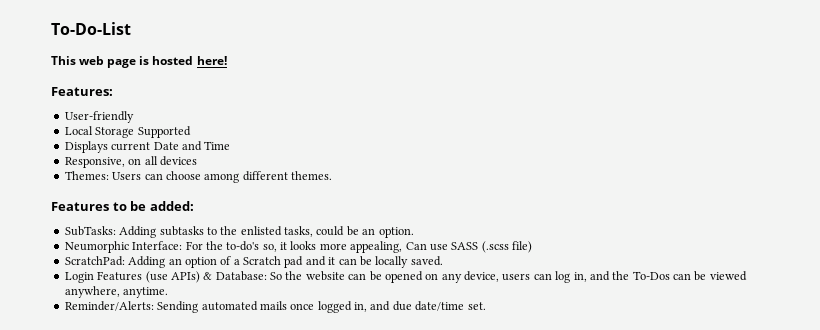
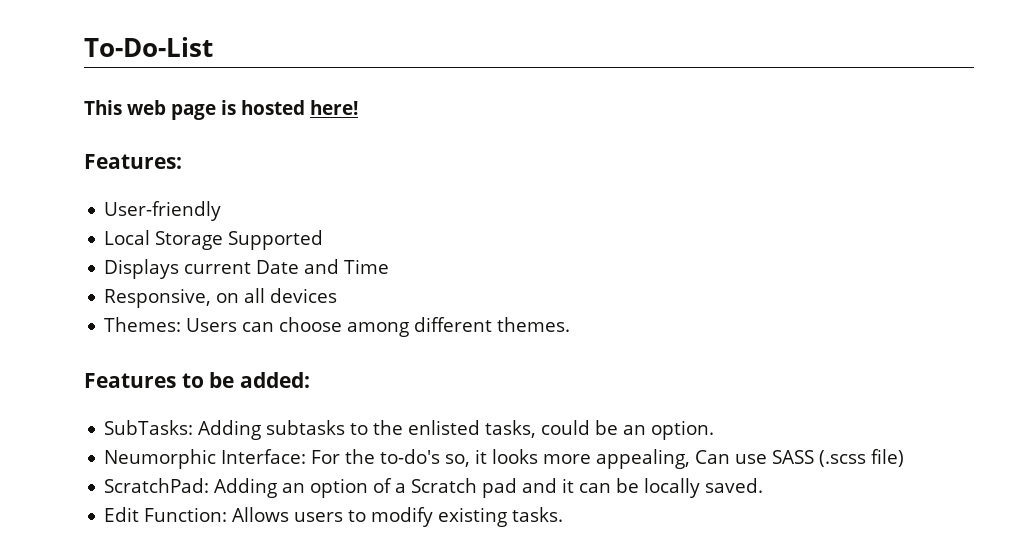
- Login Features (use APIs) & Database: So the website can be opened on any device, users can log in, and the To-Dos can be viewed anywhere, anytime.
- Reminder/Alerts: Sending automated mails once logged in, and due date/time set.
+ Edit Function: Allows users to modify existing tasks.

